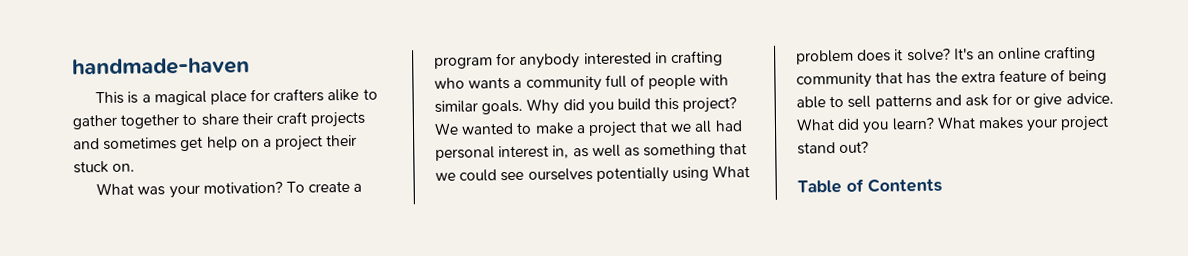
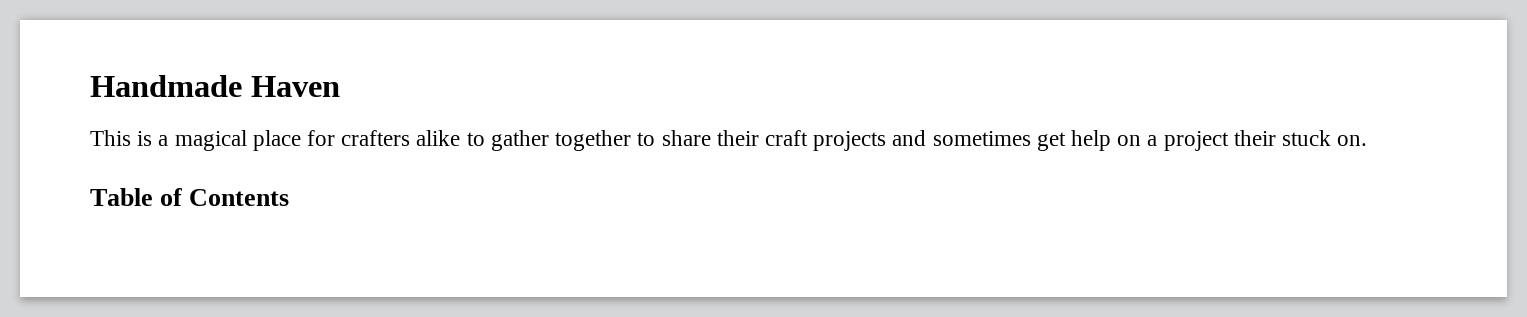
- handmade-haven
+ Handmade Haven
- What was your motivation? To create a program for anybody interested in crafting who wants a community full of people with similar goals. Why did you build this project? We wanted to make a project that we all had personal interest in, as well as something that we could see ourselves potentially using What problem does it solve? It's an online crafting community that has the extra feature of being able to sell patterns and ask for or give advice. What did you learn? What makes your project stand out?

